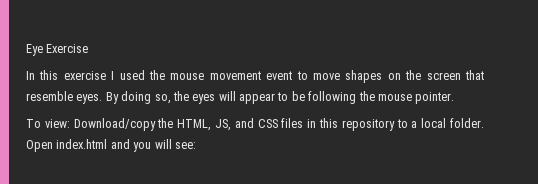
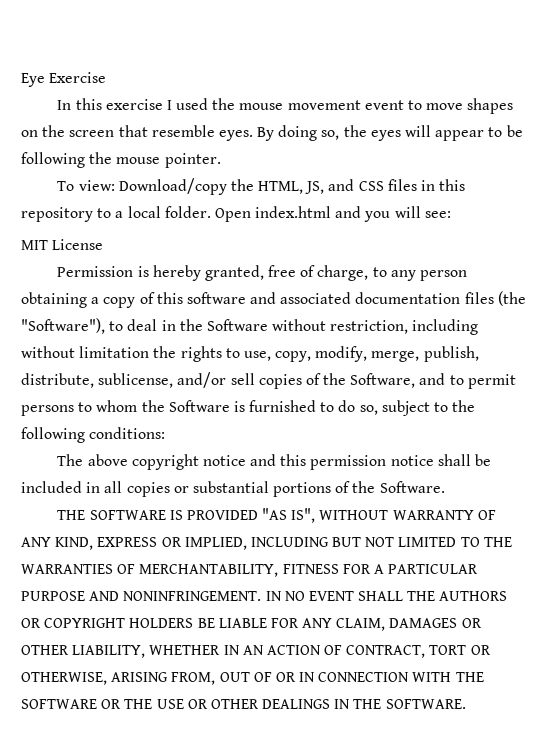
+ MIT License
+ Permission is hereby granted, free of charge, to any person obtaining a copy of this software and associated documentation files (the "Software"), to deal in the Software without restriction, including without limitation the rights to use, copy, modify, merge, publish, distribute, sublicense, and/or sell copies of the Software, and to permit persons to whom the Software is furnished to do so, subject to the following conditions:
+ The above copyright notice and this permission notice shall be included in all copies or substantial portions of the Software.
+ THE SOFTWARE IS PROVIDED "AS IS", WITHOUT WARRANTY OF ANY KIND, EXPRESS OR IMPLIED, INCLUDING BUT NOT LIMITED TO THE WARRANTIES OF MERCHANTABILITY, FITNESS FOR A PARTICULAR PURPOSE AND NONINFRINGEMENT. IN NO EVENT SHALL THE AUTHORS OR COPYRIGHT HOLDERS BE LIABLE FOR ANY CLAIM, DAMAGES OR OTHER LIABILITY, WHETHER IN AN ACTION OF CONTRACT, TORT OR OTHERWISE, ARISING FROM, OUT OF OR IN CONNECTION WITH THE SOFTWARE OR THE USE OR OTHER DEALINGS IN THE SOFTWARE.

